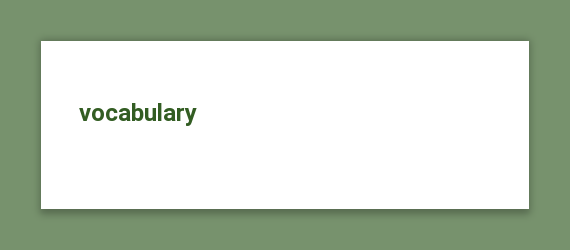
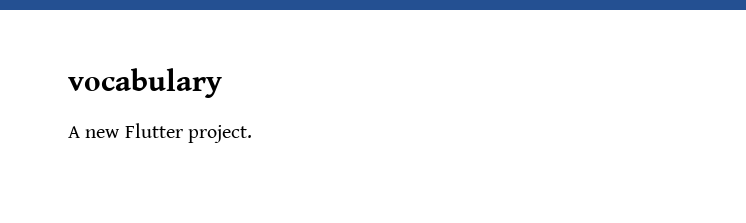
+ A new Flutter project.

